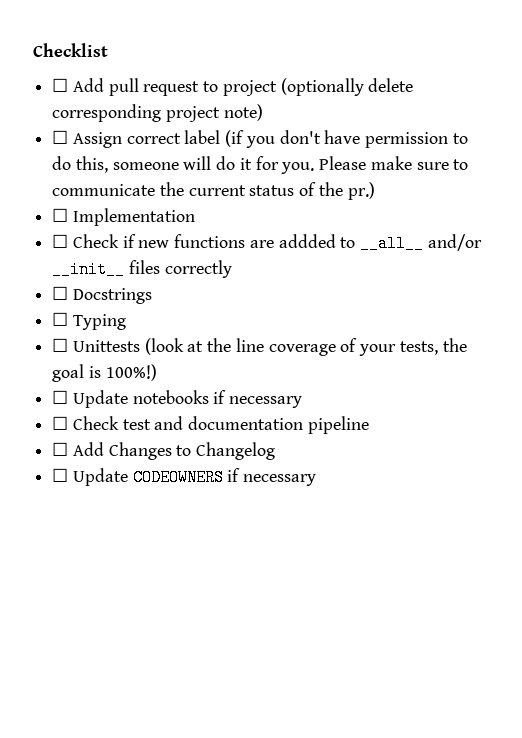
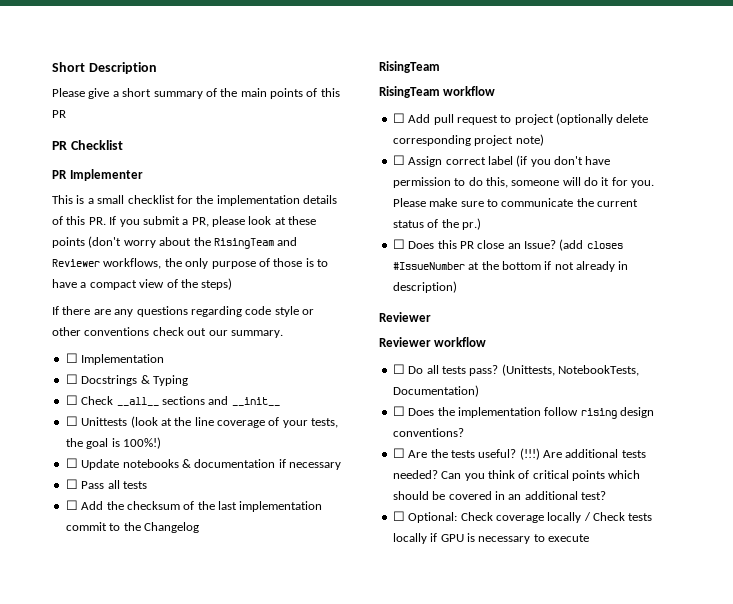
- Checklist
+ Short Description
+ Please give a short summary of the main points of this PR
+ PR Checklist
+ PR Implementer
+ This is a small checklist for the implementation details of this PR. If you submit a PR, please look at these points (don't worry about the RisingTeam and Reviewer workflows, the only purpose of those is to have a compact view of the steps)
+ If there are any questions regarding code style or other conventions check out our summary.
+ ☐ Implementation
+ ☐ Docstrings & Typing
+ ☐ Check __all__ sections and __init__
+ ☐ Unittests (look at the line coverage of your tests, the goal is 100%!)
+ ☐ Update notebooks & documentation if necessary
+ ☐ Pass all tests
+ ☐ Add the checksum of the last implementation commit to the Changelog
+ RisingTeam
+ RisingTeam workflow
- ☐ Implementation
- ☐ Check if new functions are addded to __all__ and/or __init__ files correctly
- ☐ Docstrings
- ☐ Typing
- ☐ Unittests (look at the line coverage of your tests, the goal is 100%!)
- ☐ Update notebooks if necessary
- ☐ Check test and documentation pipeline
- ☐ Add Changes to Changelog
- ☐ Update CODEOWNERS if necessary
+ ☐ Does this PR close an Issue? (add closes #IssueNumber at the bottom if not already in description)
+ Reviewer
+ Reviewer workflow
+ ☐ Do all tests pass? (Unittests, NotebookTests, Documentation)
+ ☐ Does the implementation follow rising design conventions?
+ ☐ Are the tests useful? (!!!) Are additional tests needed? Can you think of critical points which should be covered in an additional test?
+ ☐ Optional: Check coverage locally / Check tests locally if GPU is necessary to execute

